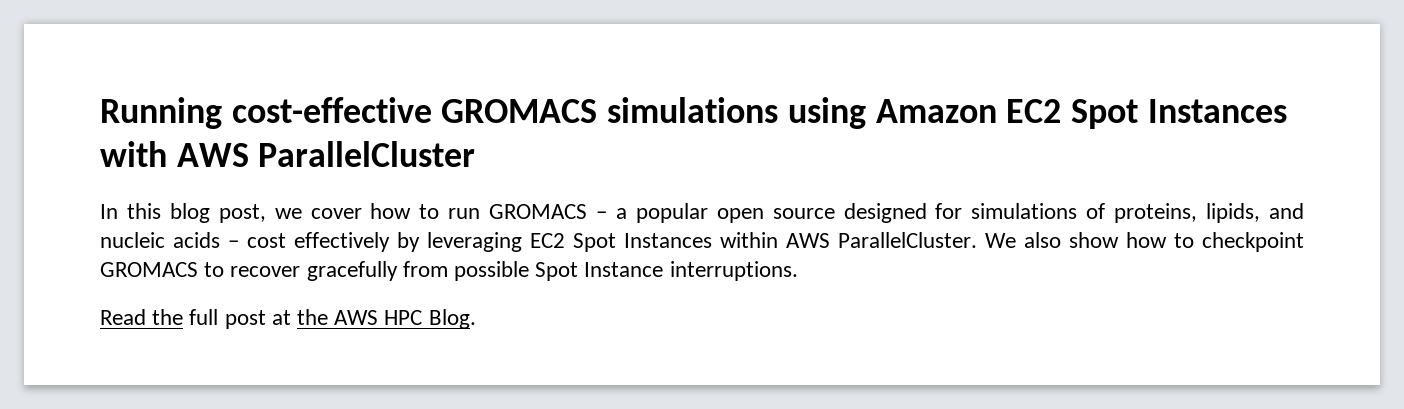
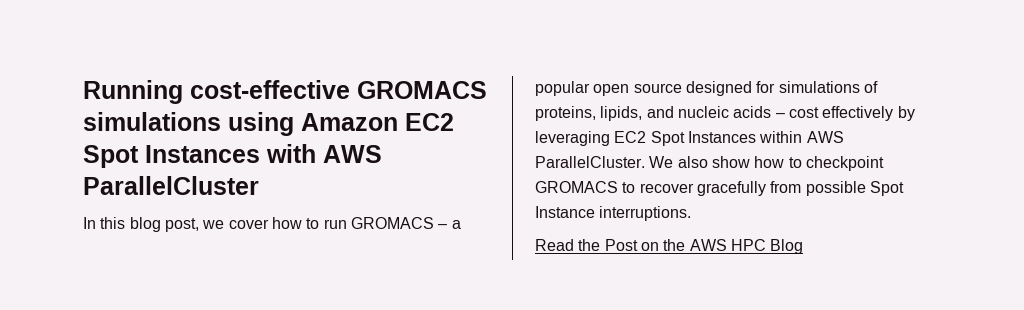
- Read the full post at the AWS HPC Blog.
+ Read the Post on the AWS HPC Blog

